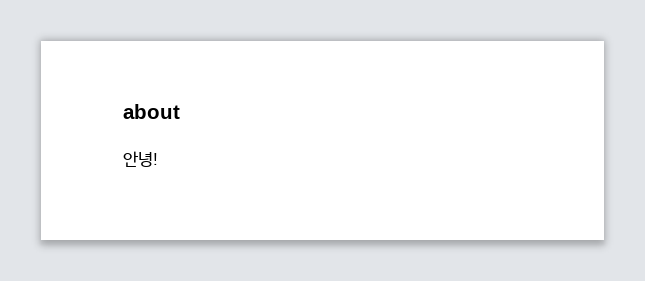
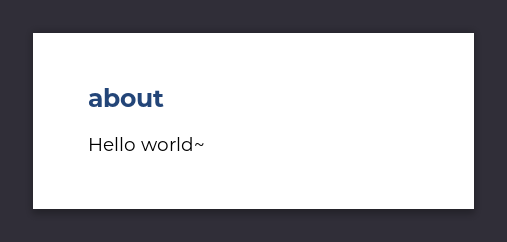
- 안녕!
+ Hello world~

